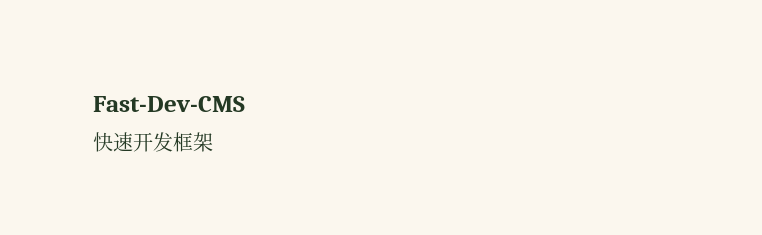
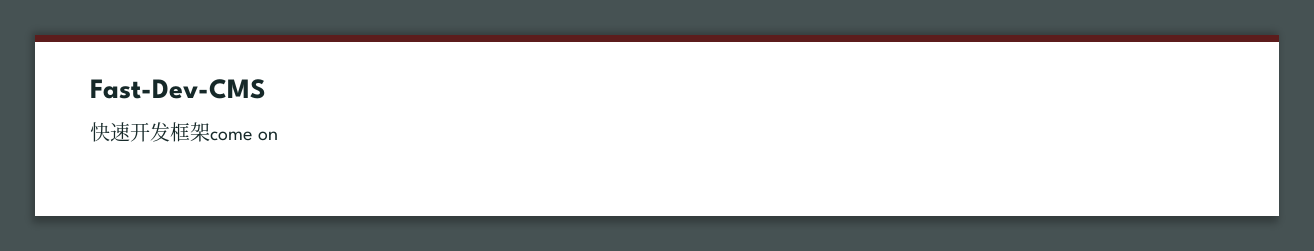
- 快速开发框架
+ 快速开发框架come on

